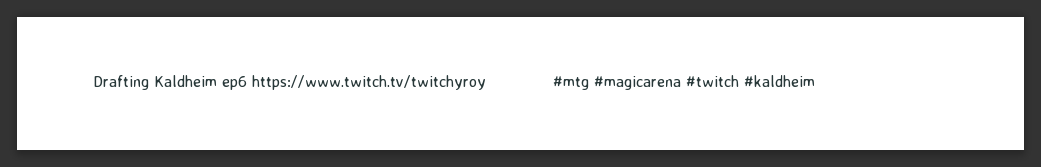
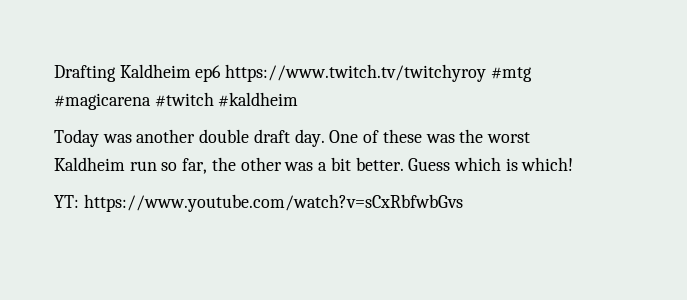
+ Today was another double draft day. One of these was the worst Kaldheim run so far, the other was a bit better. Guess which is which!
+ YT: https://www.youtube.com/watch?v=sCxRbfwbGvs

